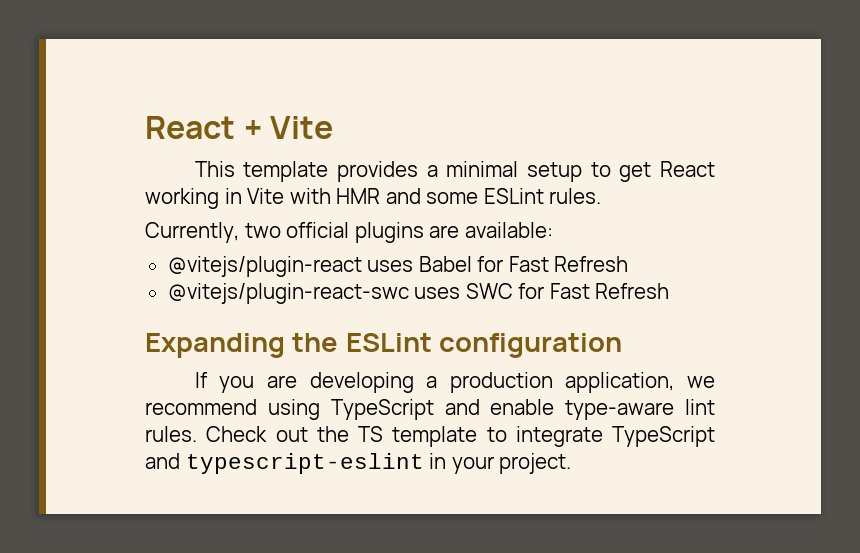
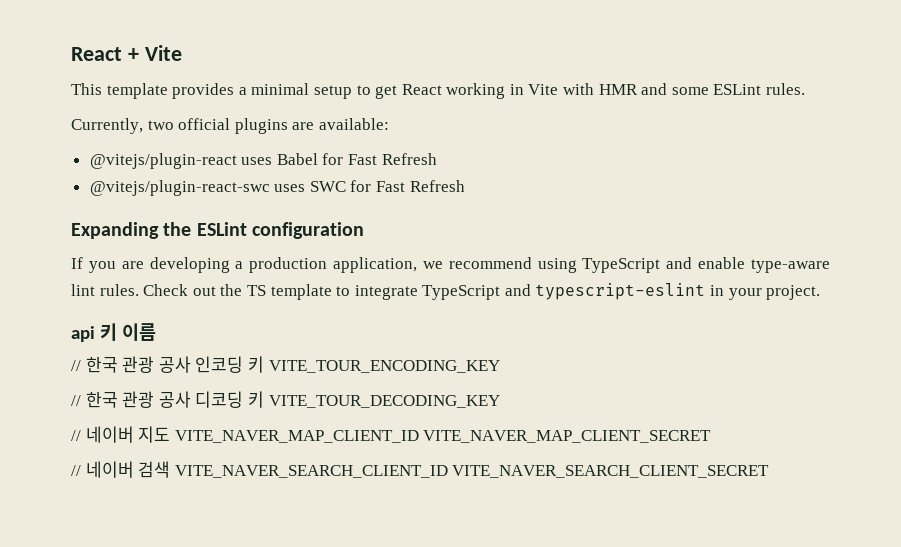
+ api 키 이름
+ // 한국 관광 공사 인코딩 키 VITE_TOUR_ENCODING_KEY
+ // 한국 관광 공사 디코딩 키 VITE_TOUR_DECODING_KEY
+ // 네이버 지도 VITE_NAVER_MAP_CLIENT_ID VITE_NAVER_MAP_CLIENT_SECRET
+ // 네이버 검색 VITE_NAVER_SEARCH_CLIENT_ID VITE_NAVER_SEARCH_CLIENT_SECRET

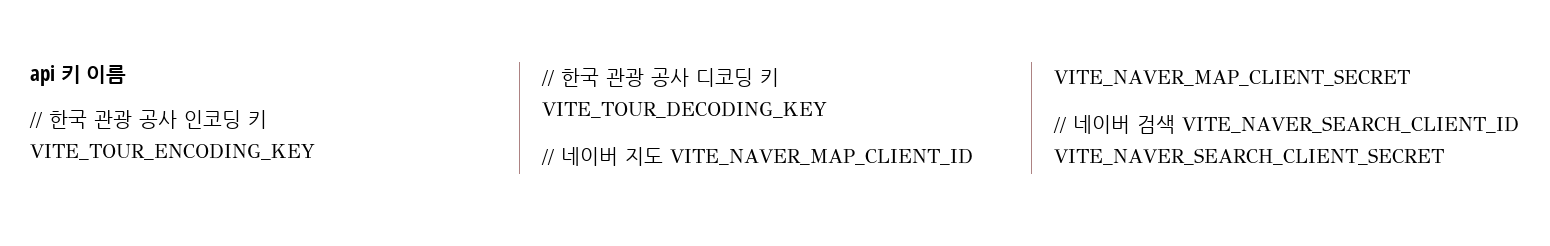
- React + Vite
- This template provides a minimal setup to get React working in Vite with HMR and some ESLint rules.
- Currently, two official plugins are available:
- @vitejs/plugin-react uses Babel for Fast Refresh
- @vitejs/plugin-react-swc uses SWC for Fast Refresh
- Expanding the ESLint configuration
- If you are developing a production application, we recommend using TypeScript and enable type-aware lint rules. Check out the TS template to integrate TypeScript and typescript-eslint in your project.

